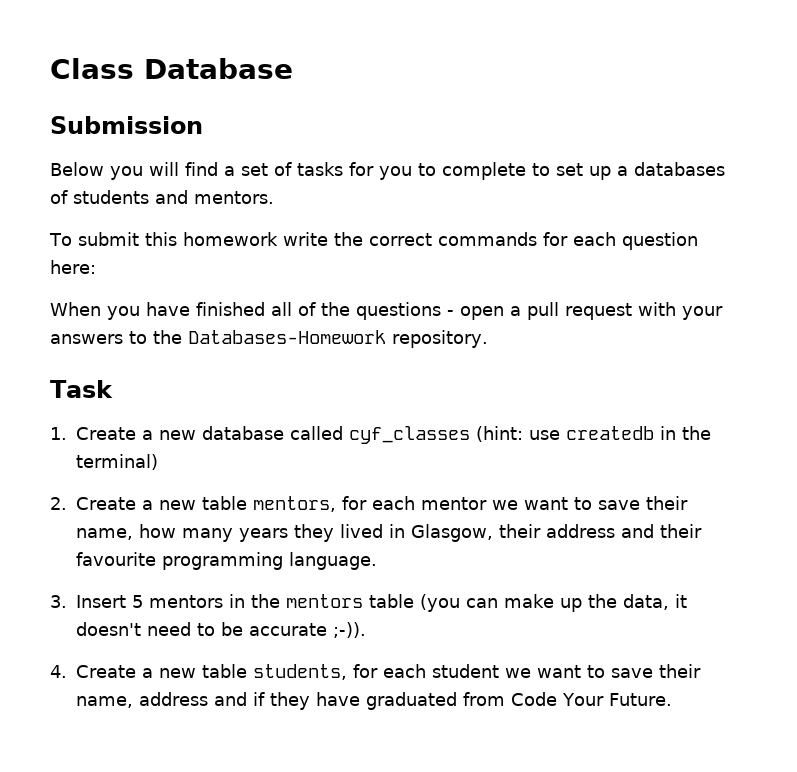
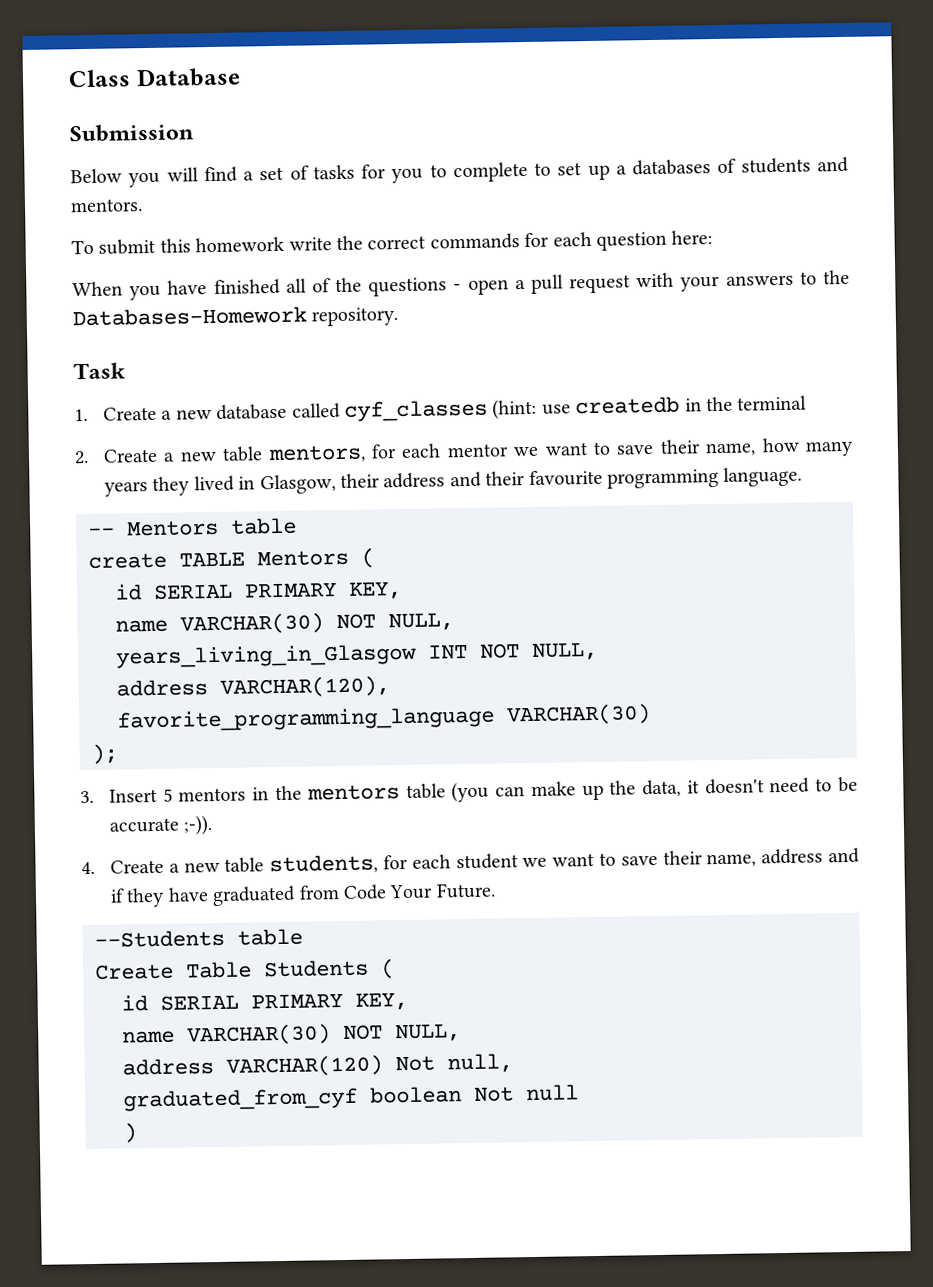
- 1. Create a new database called cyf_classes (hint: use createdb in the terminal)
+ 1. Create a new database called cyf_classes (hint: use createdb in the terminal
+ -- Mentors table
+ create TABLE Mentors (
+ id SERIAL PRIMARY KEY,
+ name VARCHAR(30) NOT NULL,
+ years_living_in_Glasgow INT NOT NULL,
+ address VARCHAR(120),
+ favorite_programming_language VARCHAR(30)
+ );
+ --Students table
+ Create Table Students (
+ id SERIAL PRIMARY KEY,
+ name VARCHAR(30) NOT NULL,
+ address VARCHAR(120) Not null,
+ graduated_from_cyf boolean Not null
+ )

